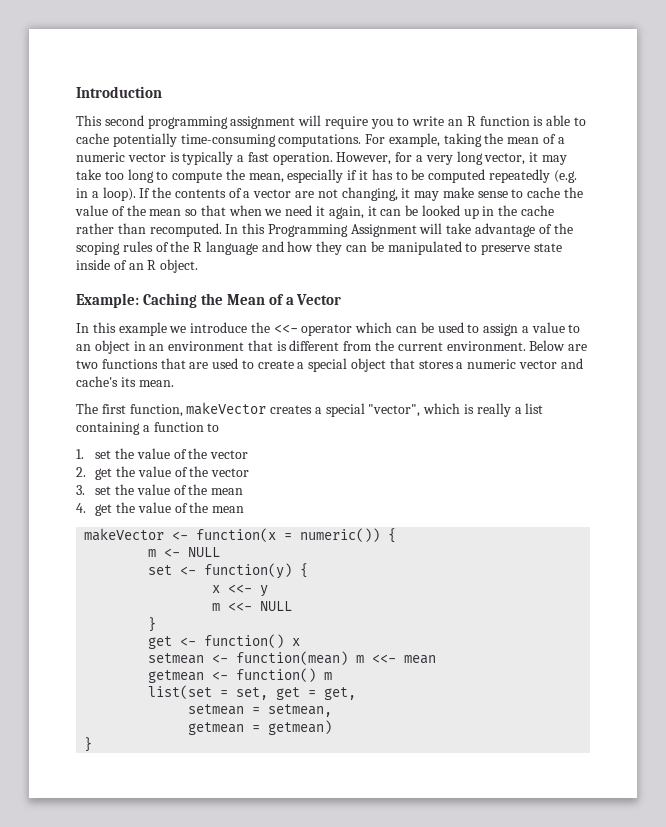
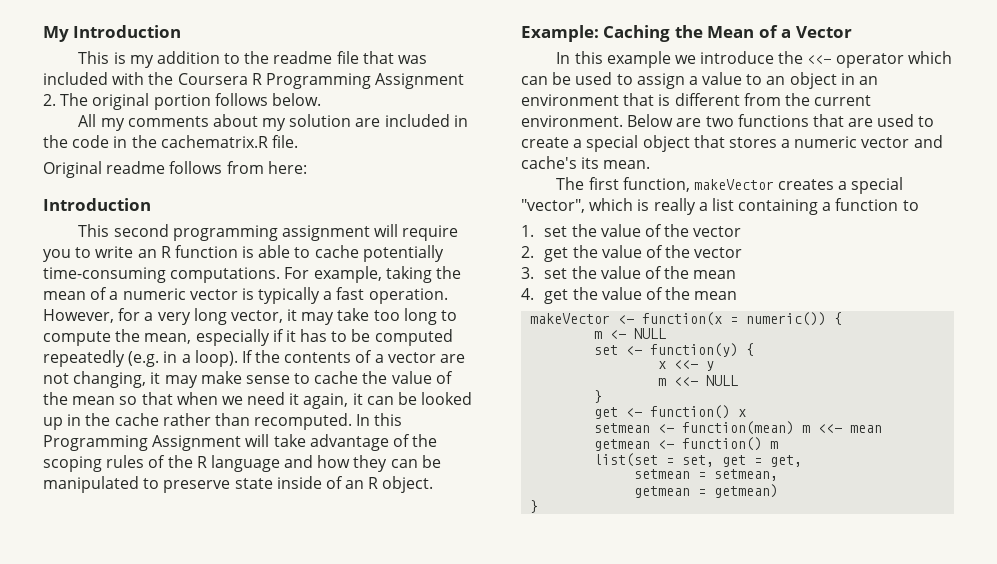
+ My Introduction
+ This is my addition to the readme file that was included with the Coursera R Programming Assignment 2. The original portion follows below.
+ All my comments about my solution are included in the code in the cachematrix.R file.
+ Original readme follows from here:

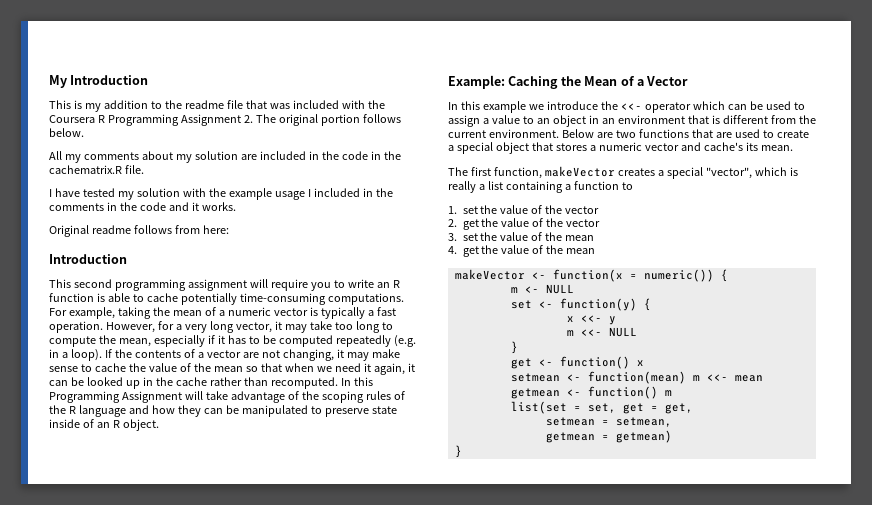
+ I have tested my solution with the example usage I included in the comments in the code and it works.

